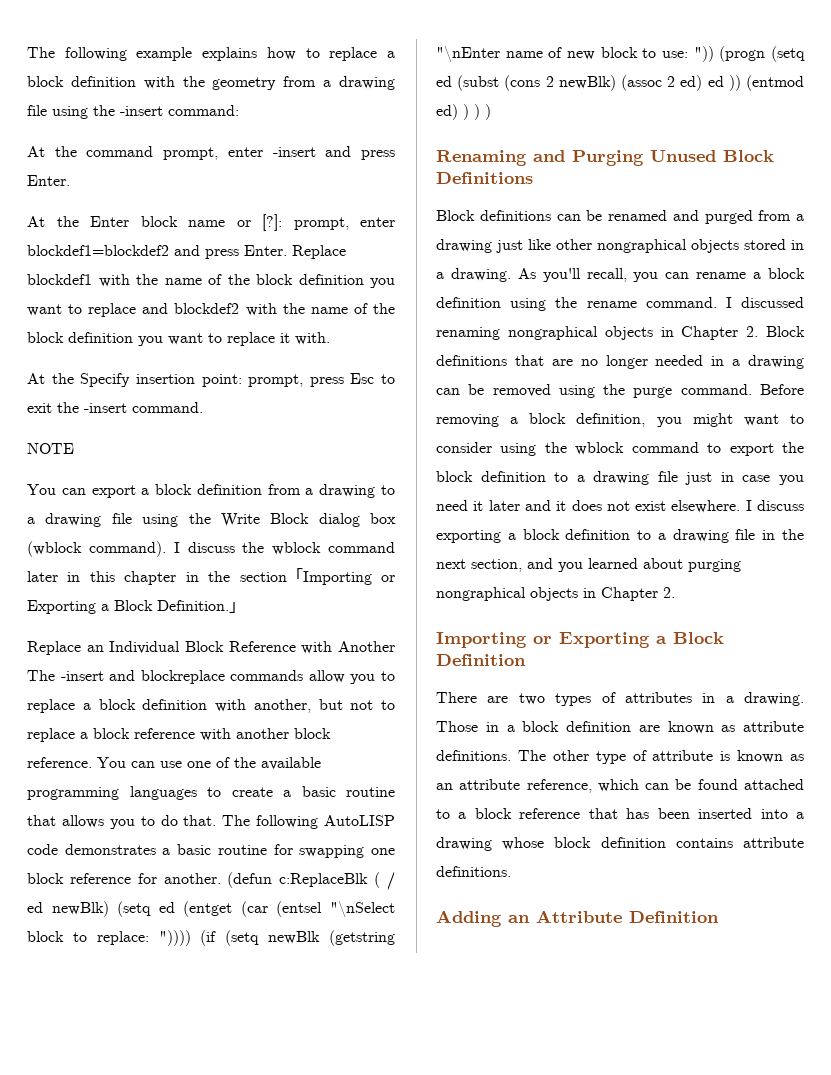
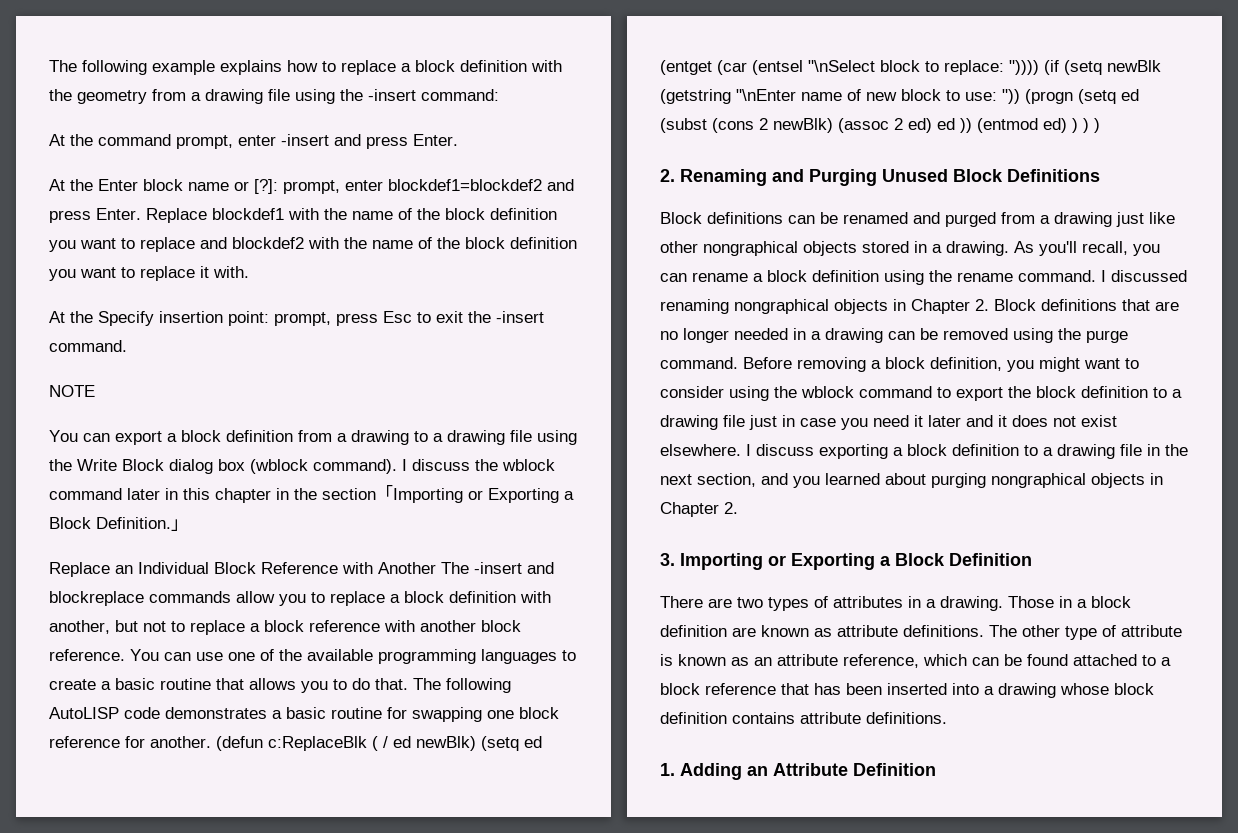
- Renaming and Purging Unused Block Definitions
+ 2. Renaming and Purging Unused Block Definitions
- Importing or Exporting a Block Definition
+ 3. Importing or Exporting a Block Definition
- Adding an Attribute Definition
+ 1. Adding an Attribute Definition

